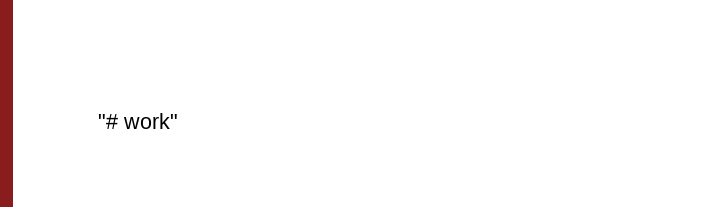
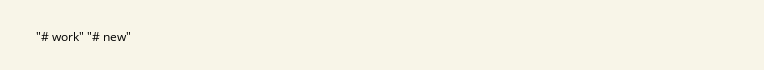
- "# work"
+ "# work" "# new"

